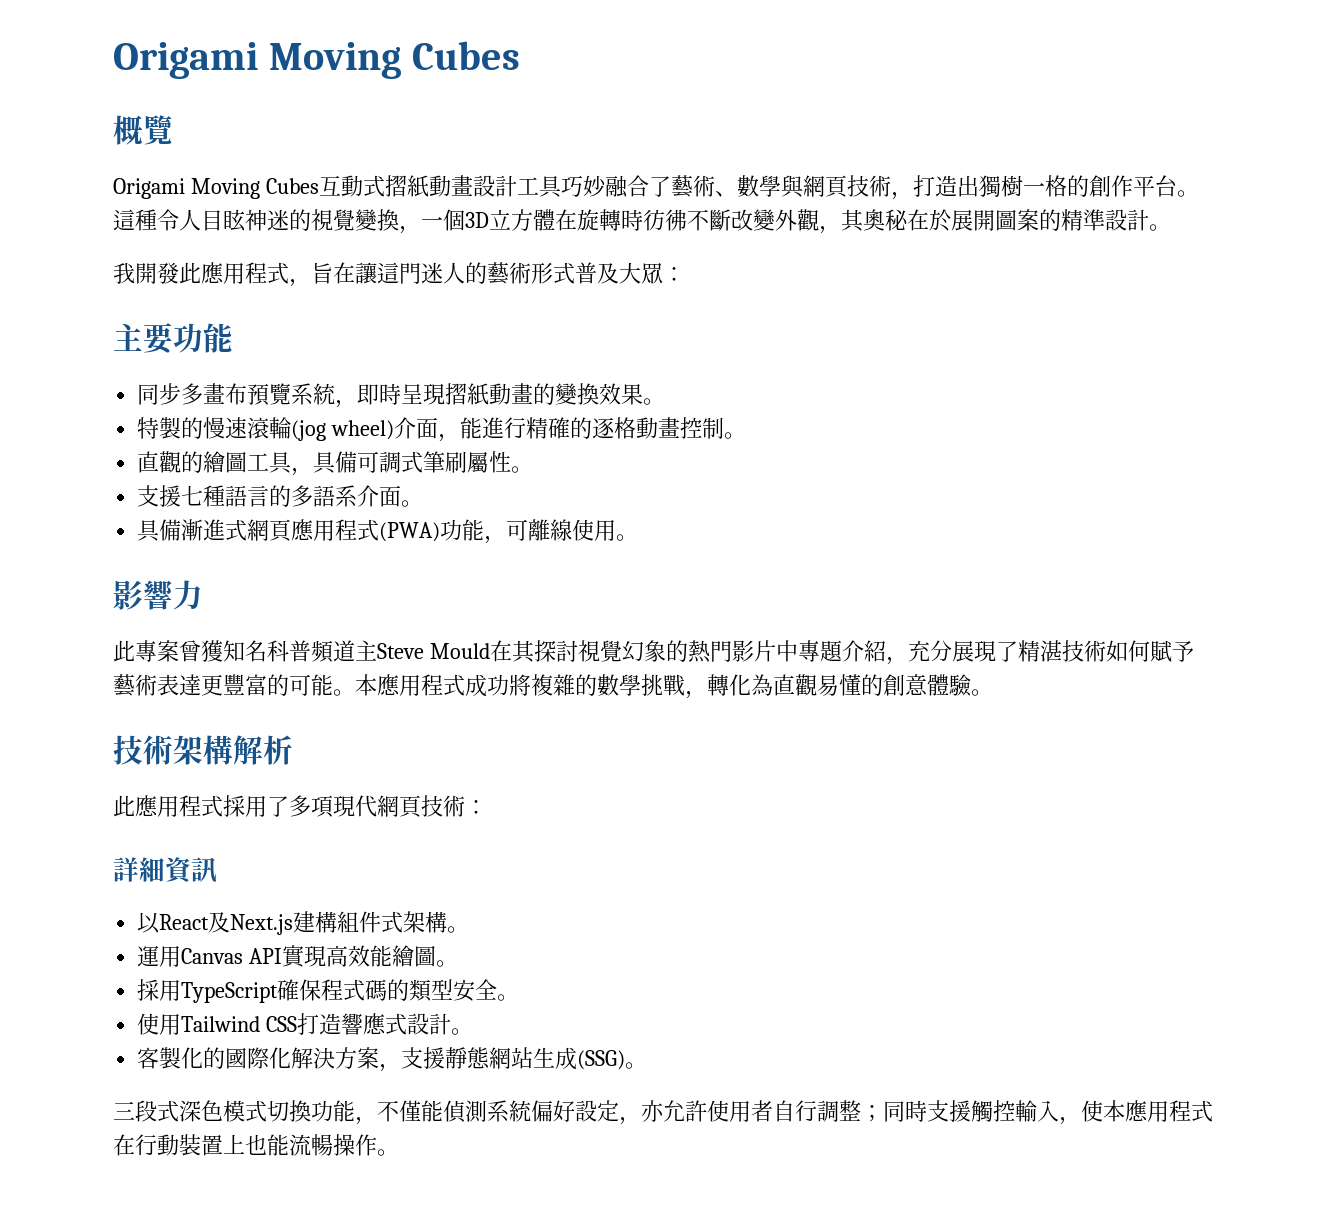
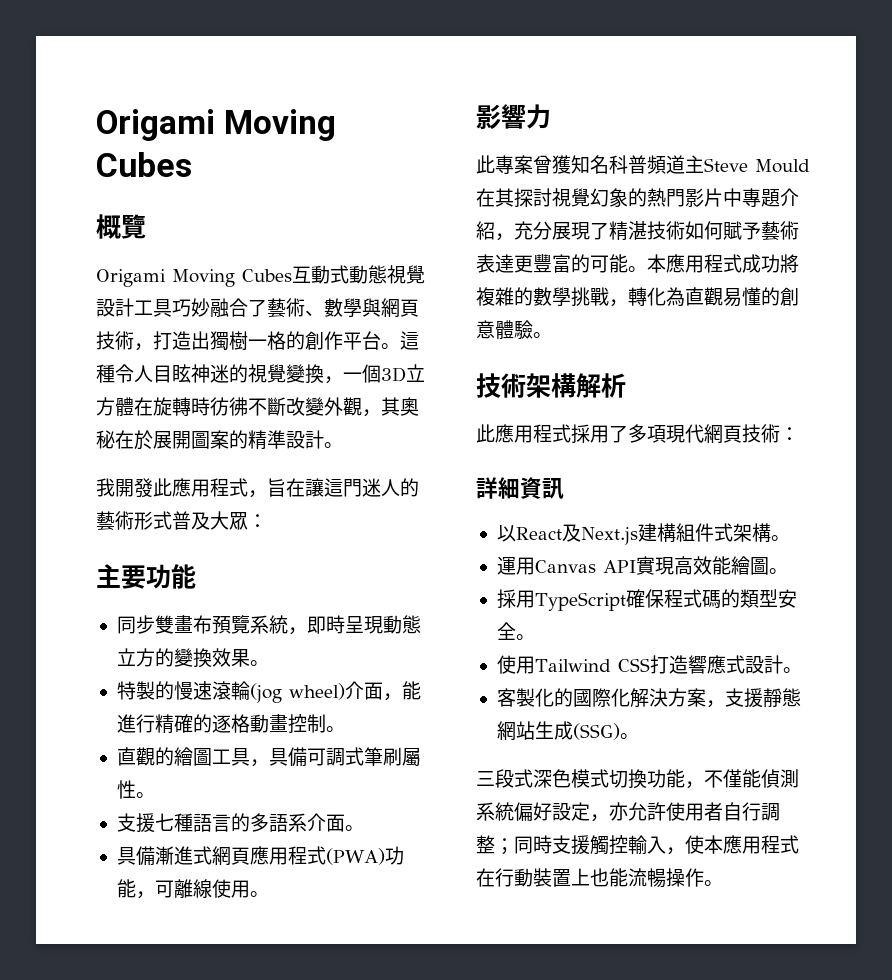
- Origami Moving Cubes互動式摺紙動畫設計工具巧妙融合了藝術、數學與網頁技術，打造出獨樹一格的創作平台。
+ Origami Moving Cubes互動式動態視覺設計工具巧妙融合了藝術、數學與網頁技術，打造出獨樹一格的創作平台。
- 同步多畫布預覽系統，即時呈現摺紙動畫的變換效果。
+ 同步雙畫布預覽系統，即時呈現動態立方的變換效果。

